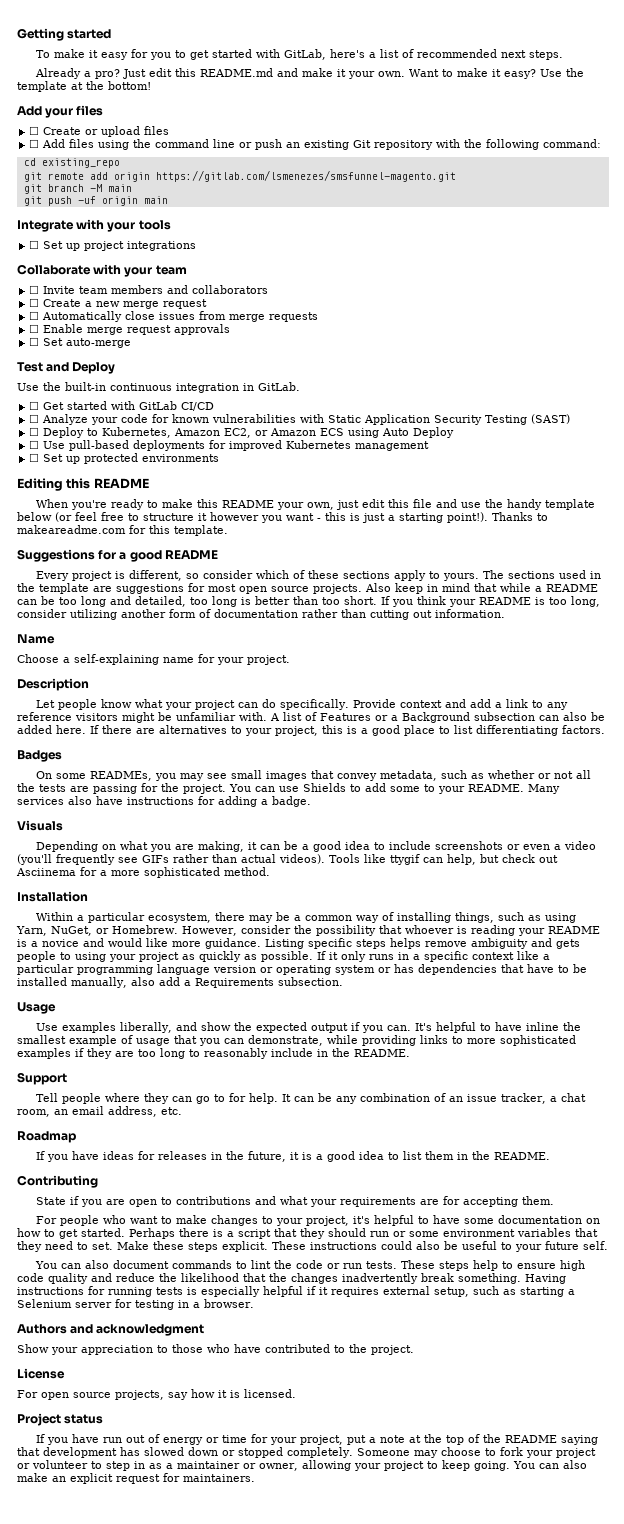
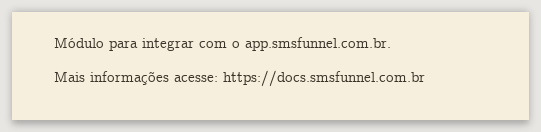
- Getting started
- To make it easy for you to get started with GitLab, here's a list of recommended next steps.
- Already a pro? Just edit this README.md and make it your own. Want to make it easy? Use the template at the bottom!
- Add your files
- ☐ Create or upload files
- ☐ Add files using the command line or push an existing Git repository with the following command:
- cd existing_repo
- git remote add origin https://gitlab.com/lsmenezes/smsfunnel-magento.git
- git branch -M main
- git push -uf origin main
- Integrate with your tools
- ☐ Set up project integrations
- Collaborate with your team
- ☐ Invite team members and collaborators
- ☐ Create a new merge request
- ☐ Automatically close issues from merge requests
- ☐ Enable merge request approvals
- ☐ Set auto-merge
- Test and Deploy
- Use the built-in continuous integration in GitLab.
- ☐ Get started with GitLab CI/CD
- ☐ Analyze your code for known vulnerabilities with Static Application Security Testing (SAST)
- ☐ Deploy to Kubernetes, Amazon EC2, or Amazon ECS using Auto Deploy
- ☐ Use pull-based deployments for improved Kubernetes management
- ☐ Set up protected environments
- Editing this README
- When you're ready to make this README your own, just edit this file and use the handy template below (or feel free to structure it however you want - this is just a starting point!). Thanks to makeareadme.com for this template.
- Suggestions for a good README
- Every project is different, so consider which of these sections apply to yours. The sections used in the template are suggestions for most open source projects. Also keep in mind that while a README can be too long and detailed, too long is better than too short. If you think your README is too long, consider utilizing another form of documentation rather than cutting out information.
- Name
- Choose a self-explaining name for your project.
- Description
- Let people know what your project can do specifically. Provide context and add a link to any reference visitors might be unfamiliar with. A list of Features or a Background subsection can also be added here. If there are alternatives to your project, this is a good place to list differentiating factors.
- Badges
- On some READMEs, you may see small images that convey metadata, such as whether or not all the tests are passing for the project. You can use Shields to add some to your README. Many services also have instructions for adding a badge.
- Visuals
- Depending on what you are making, it can be a good idea to include screenshots or even a video (you'll frequently see GIFs rather than actual videos). Tools like ttygif can help, but check out Asciinema for a more sophisticated method.
- Installation
- Within a particular ecosystem, there may be a common way of installing things, such as using Yarn, NuGet, or Homebrew. However, consider the possibility that whoever is reading your README is a novice and would like more guidance. Listing specific steps helps remove ambiguity and gets people to using your project as quickly as possible. If it only runs in a specific context like a particular programming language version or operating system or has dependencies that have to be installed manually, also add a Requirements subsection.
- Usage
- Use examples liberally, and show the expected output if you can. It's helpful to have inline the smallest example of usage that you can demonstrate, while providing links to more sophisticated examples if they are too long to reasonably include in the README.
- Support
- Tell people where they can go to for help. It can be any combination of an issue tracker, a chat room, an email address, etc.
- Roadmap
- If you have ideas for releases in the future, it is a good idea to list them in the README.
- Contributing
- State if you are open to contributions and what your requirements are for accepting them.
- For people who want to make changes to your project, it's helpful to have some documentation on how to get started. Perhaps there is a script that they should run or some environment variables that they need to set. Make these steps explicit. These instructions could also be useful to your future self.
- You can also document commands to lint the code or run tests. These steps help to ensure high code quality and reduce the likelihood that the changes inadvertently break something. Having instructions for running tests is especially helpful if it requires external setup, such as starting a Selenium server for testing in a browser.
- Authors and acknowledgment
- Show your appreciation to those who have contributed to the project.
- License
- For open source projects, say how it is licensed.
- Project status
- If you have run out of energy or time for your project, put a note at the top of the README saying that development has slowed down or stopped completely. Someone may choose to fork your project or volunteer to step in as a maintainer or owner, allowing your project to keep going. You can also make an explicit request for maintainers.
+ Módulo para integrar com o app.smsfunnel.com.br.
+ Mais informações acesse: https://docs.smsfunnel.com.br

